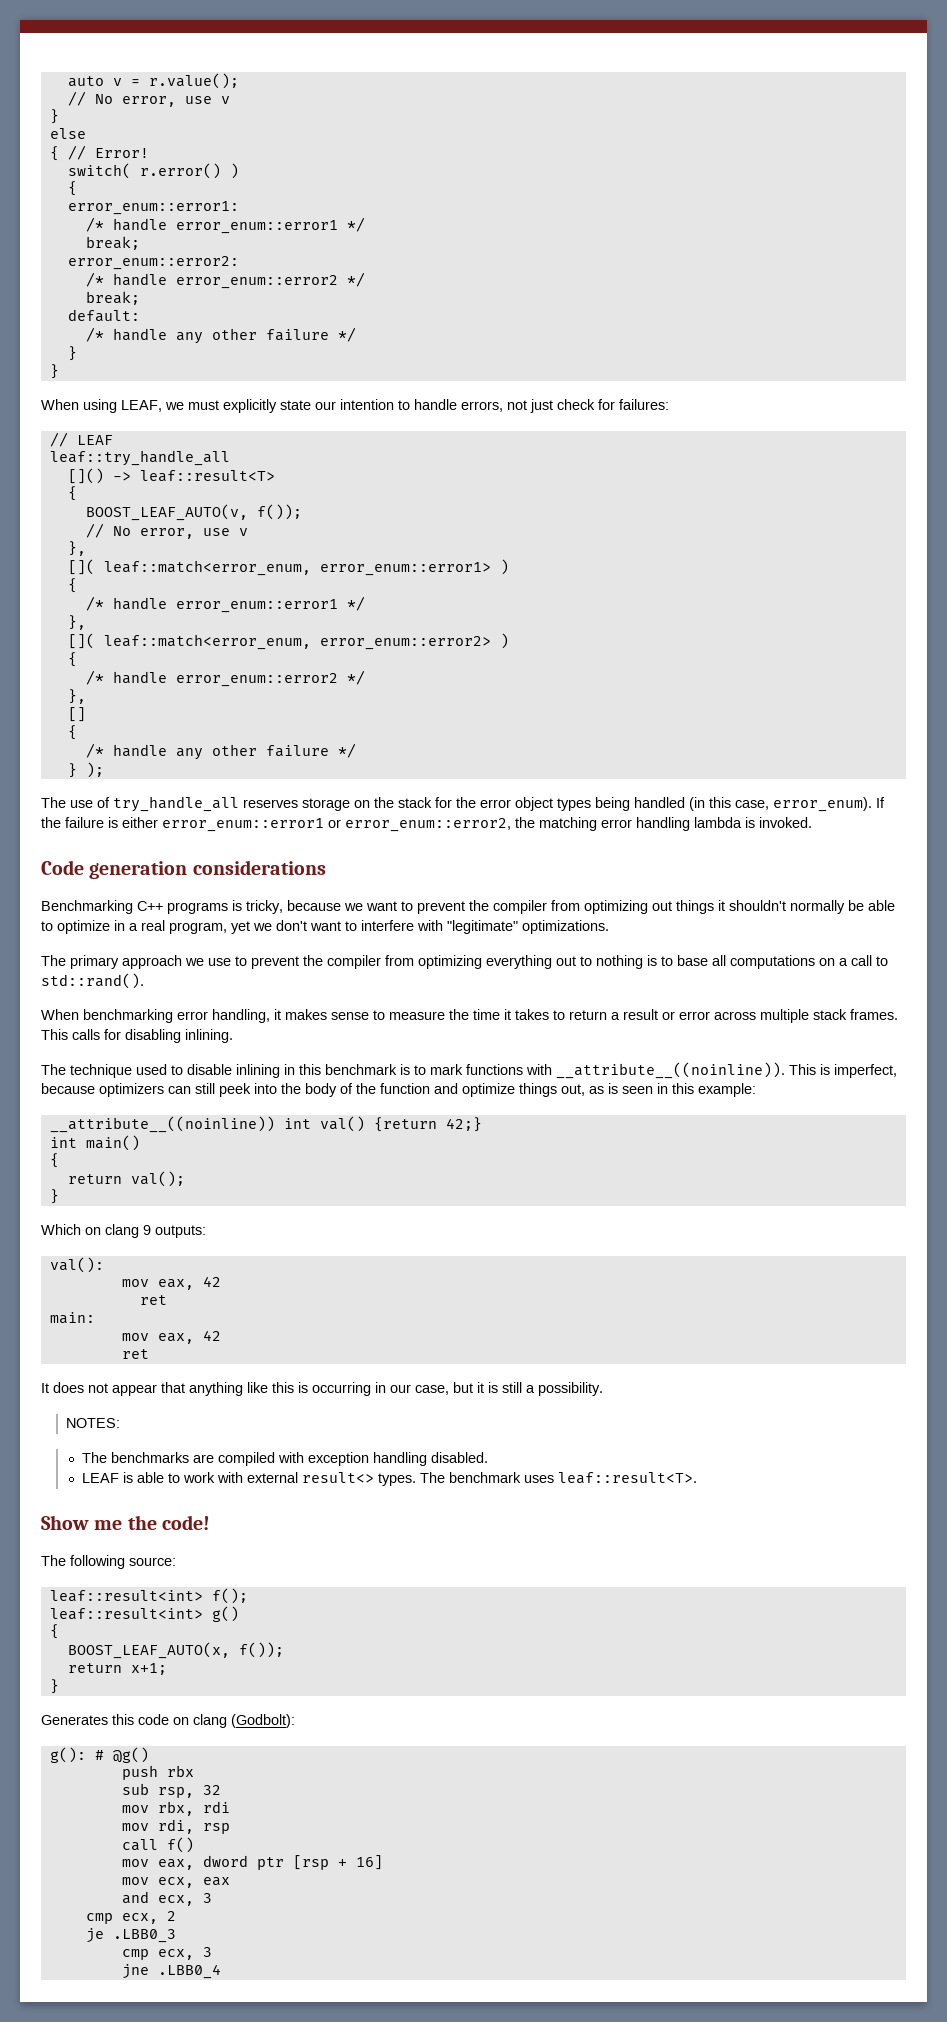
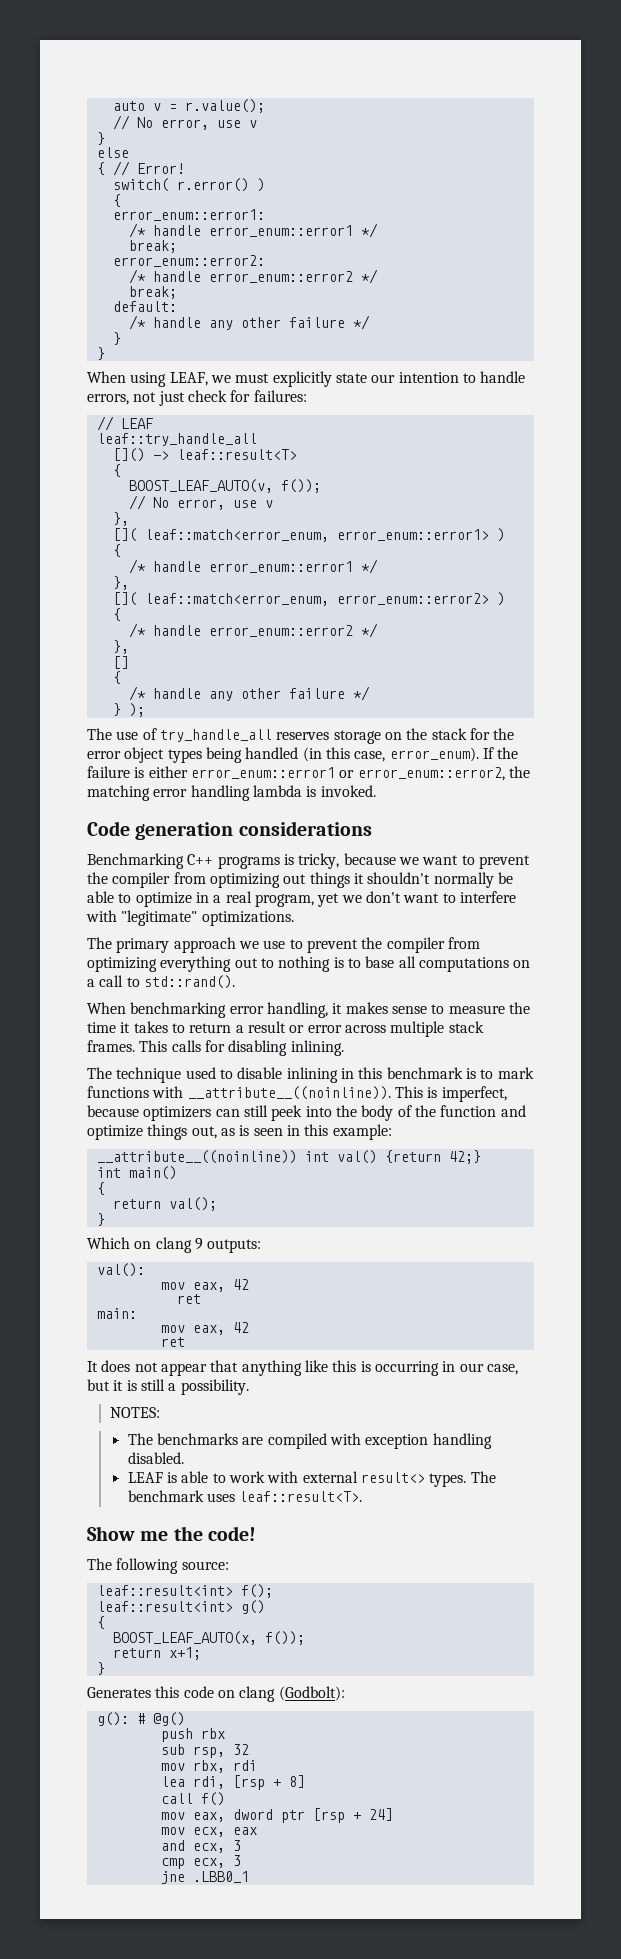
- mov rdi, rsp
+ lea rdi, [rsp + 8]
- mov eax, dword ptr [rsp + 16]
+ mov eax, dword ptr [rsp + 24]
- cmp ecx, 2
- je .LBB0_3
- jne .LBB0_4
+ jne .LBB0_1

